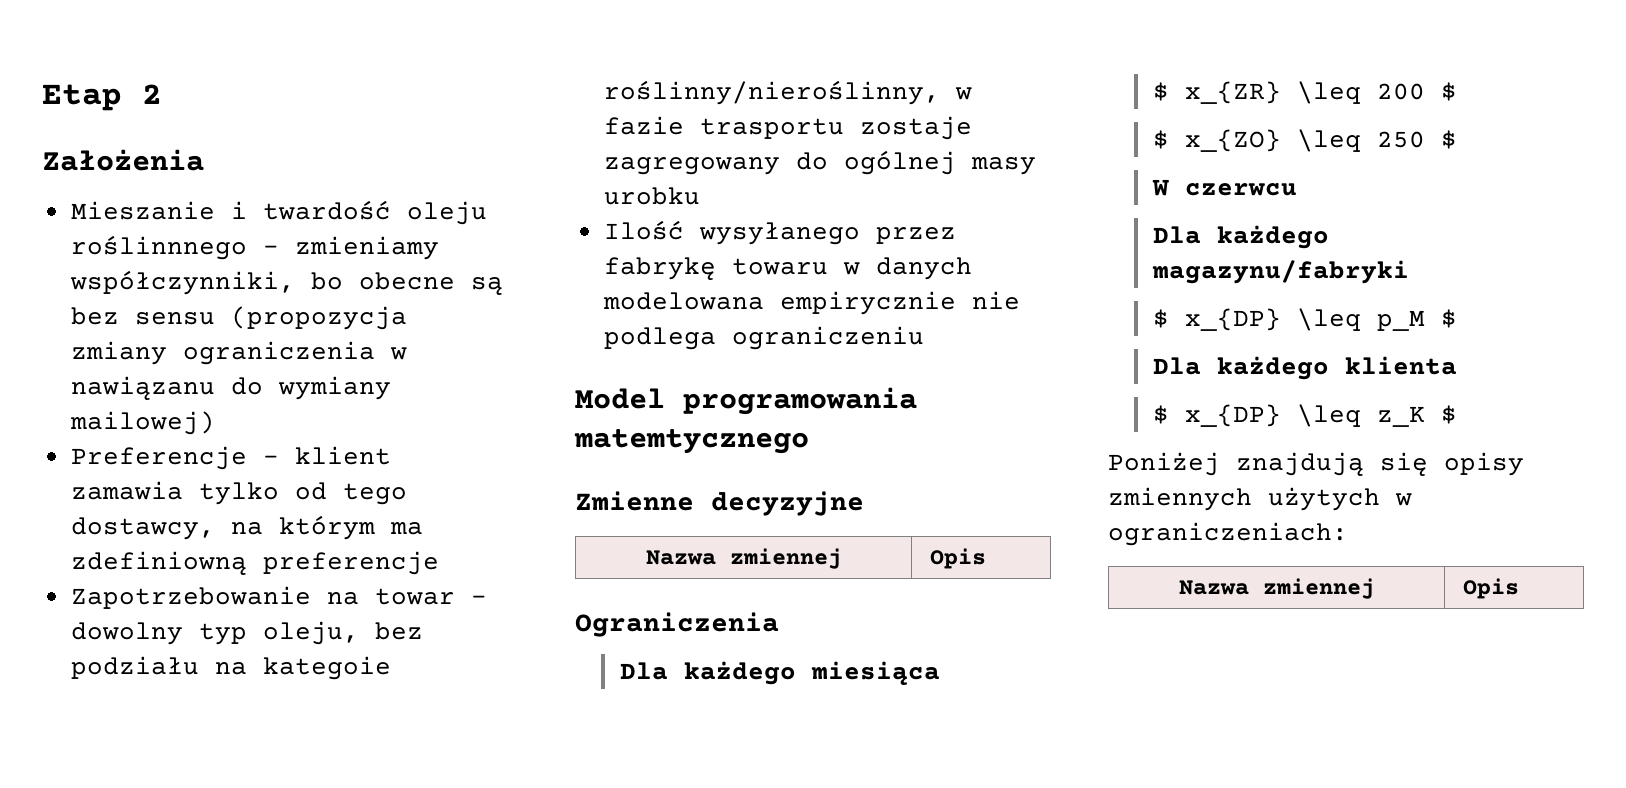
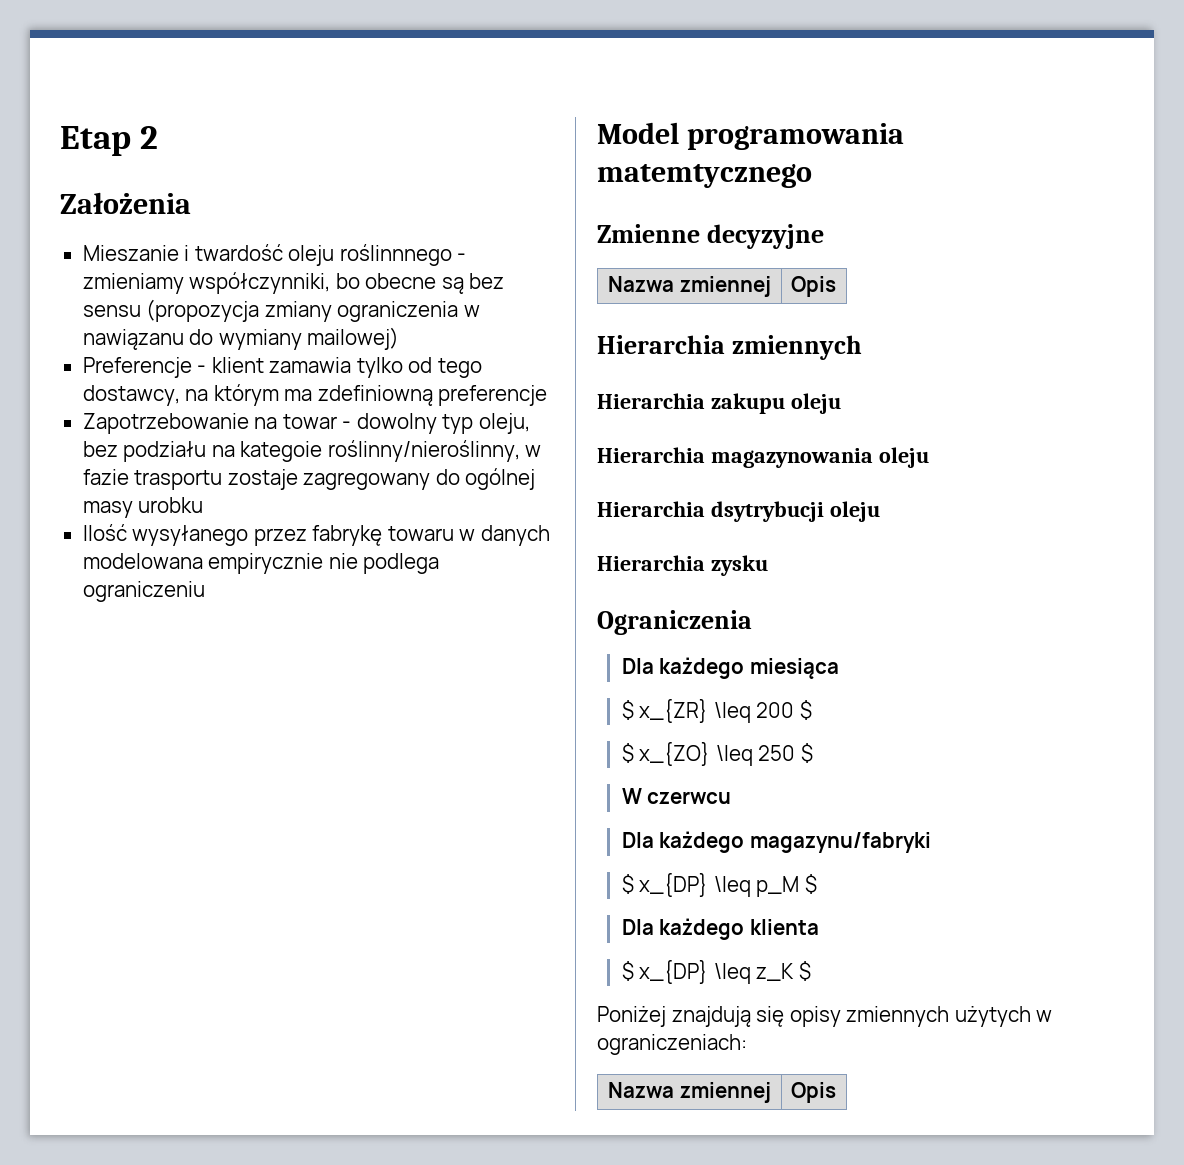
+ Hierarchia zmiennych
+ Hierarchia zakupu oleju
+ Hierarchia magazynowania oleju
+ Hierarchia dsytrybucji oleju
+ Hierarchia zysku

